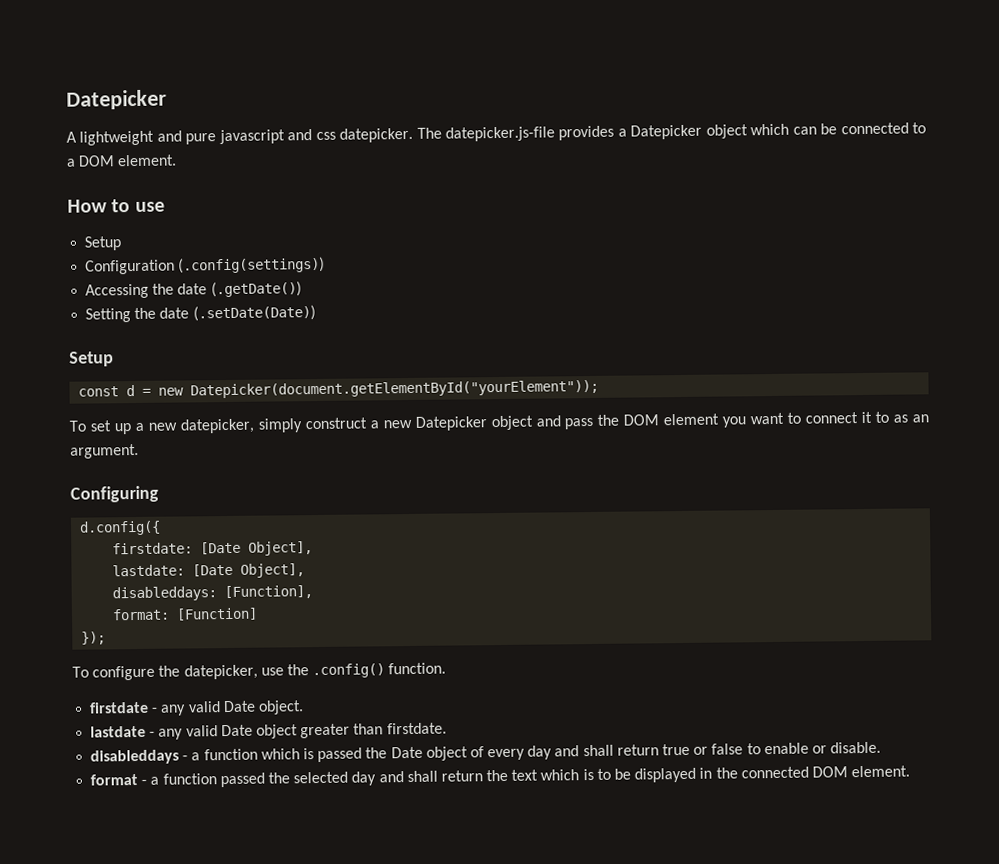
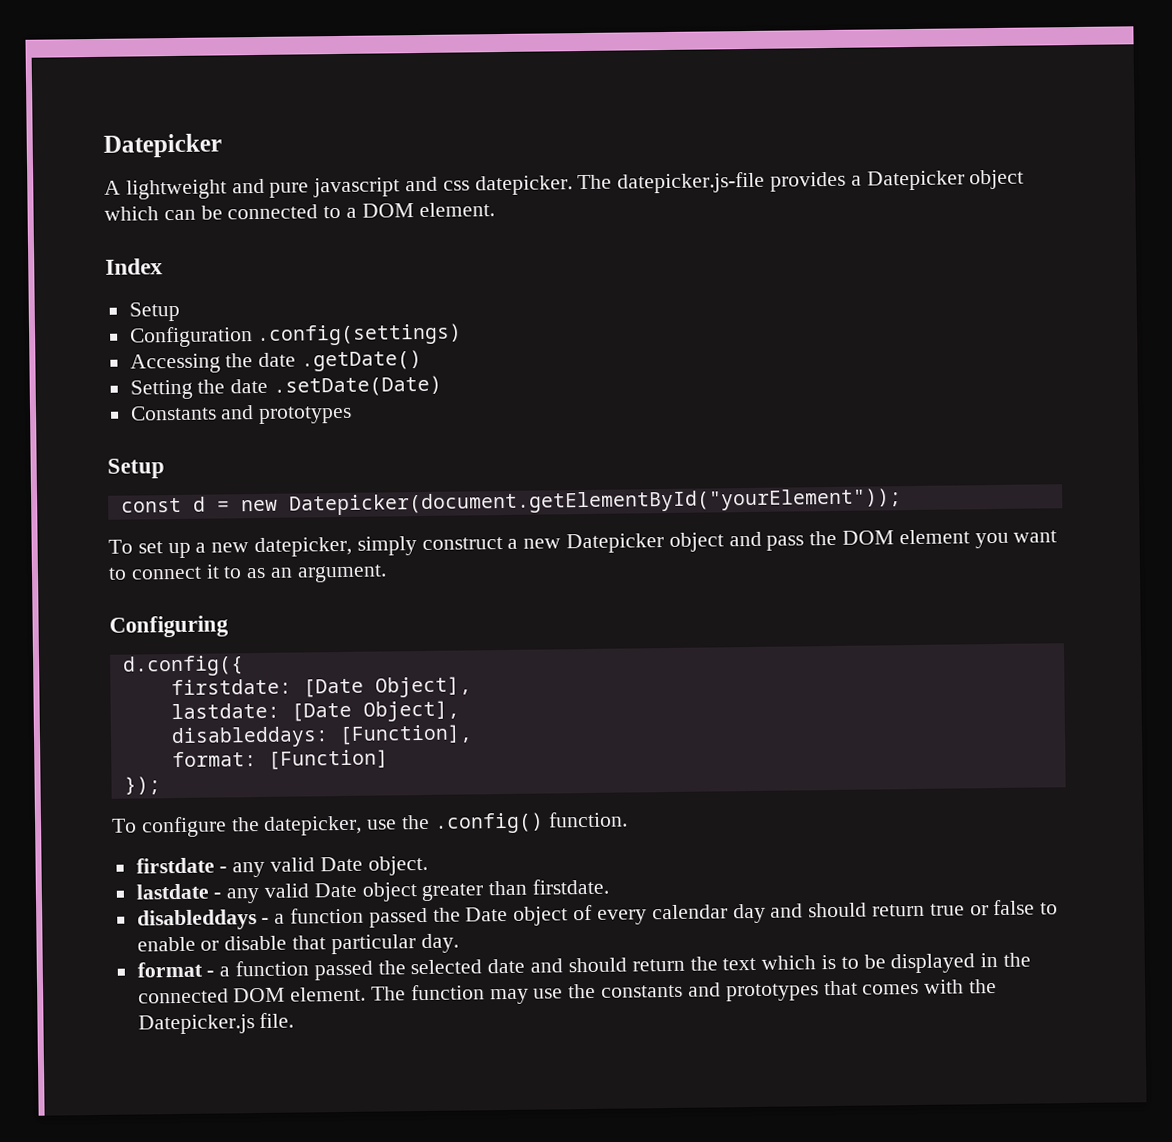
- How to use
+ Index
- Configuration (.config(settings))
+ Configuration .config(settings)
- Accessing the date (.getDate())
+ Accessing the date .getDate()
- Setting the date (.setDate(Date))
+ Setting the date .setDate(Date)
+ Constants and prototypes
- disableddays - a function which is passed the Date object of every day and shall return true or false to enable or disable.
+ disableddays - a function passed the Date object of every calendar day and should return true or false to enable or disable that particular day.
- format - a function passed the selected day and shall return the text which is to be displayed in the connected DOM element.
+ format - a function passed the selected date and should return the text which is to be displayed in the connected DOM element.
+ The function may use the constants and prototypes that comes with the Datepicker.js file.

